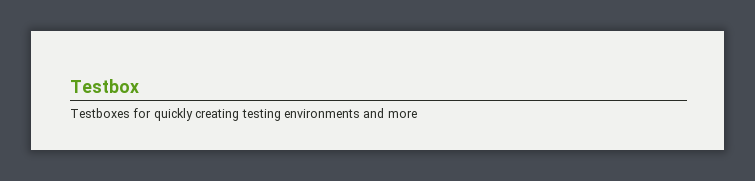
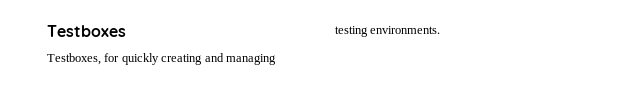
- Testbox
- Testboxes for quickly creating testing environments and more
+ Testboxes
+ Testboxes, for quickly creating and managing testing environments.

